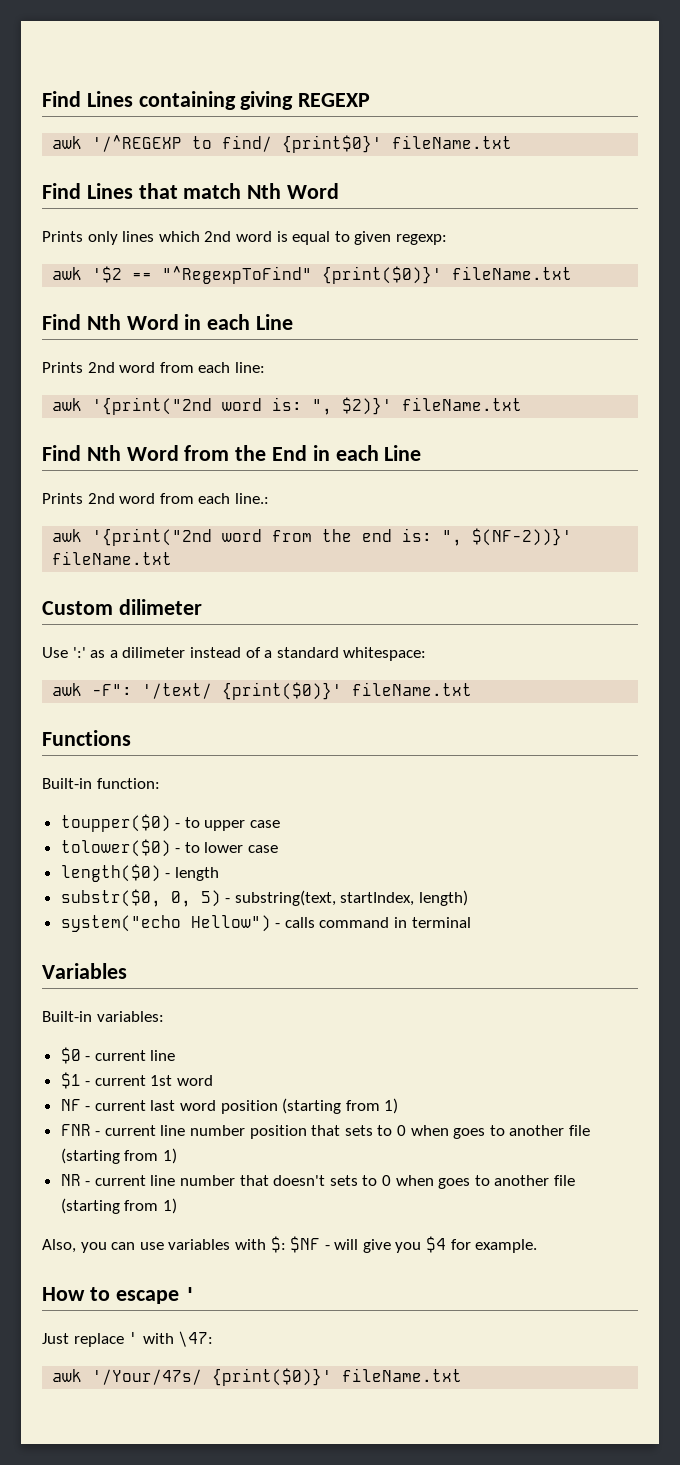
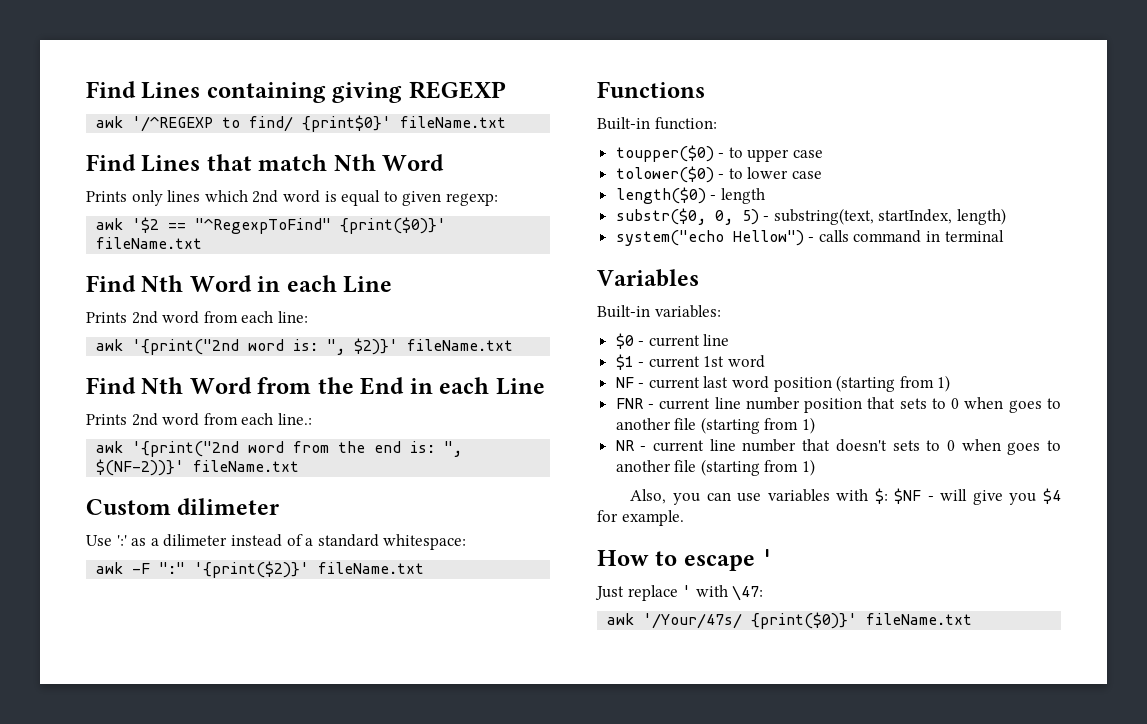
- awk -F": '/text/ {print($0)}' fileName.txt
+ awk -F ":" '{print($2)}' fileName.txt

